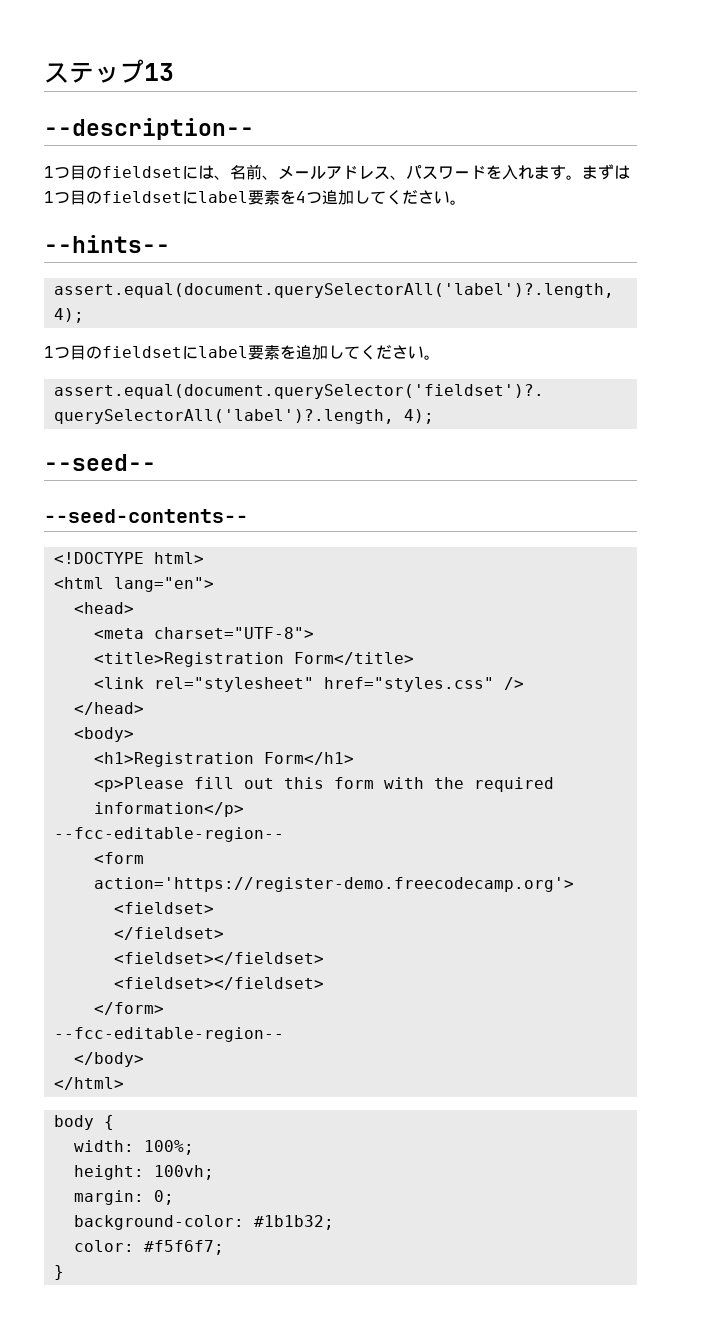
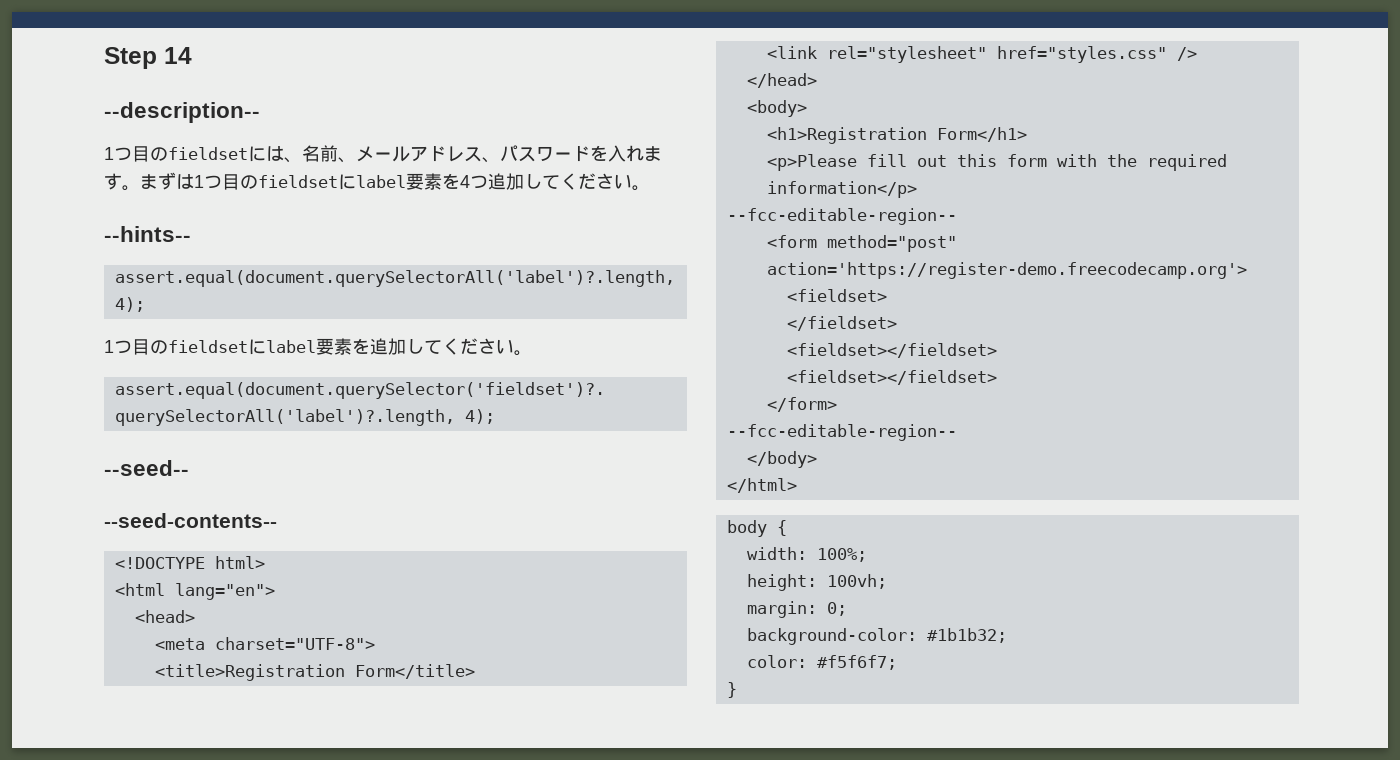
- ステップ13
+ Step 14
- <form action='https://register-demo.freecodecamp.org'>
+ <form method="post" action='https://register-demo.freecodecamp.org'>

